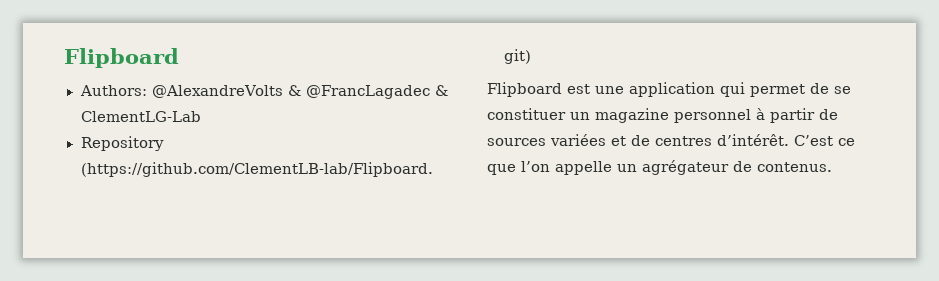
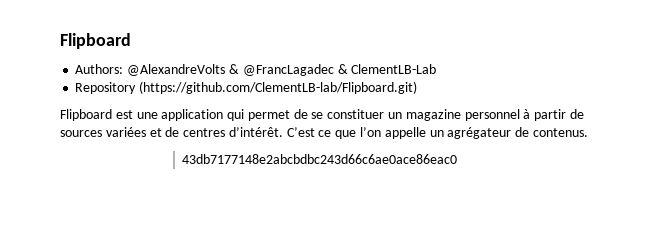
- Authors: @AlexandreVolts & @FrancLagadec & ClementLG-Lab
+ Authors: @AlexandreVolts & @FrancLagadec & ClementLB-Lab
+ 43db7177148e2abcbdbc243d66c6ae0ace86eac0

